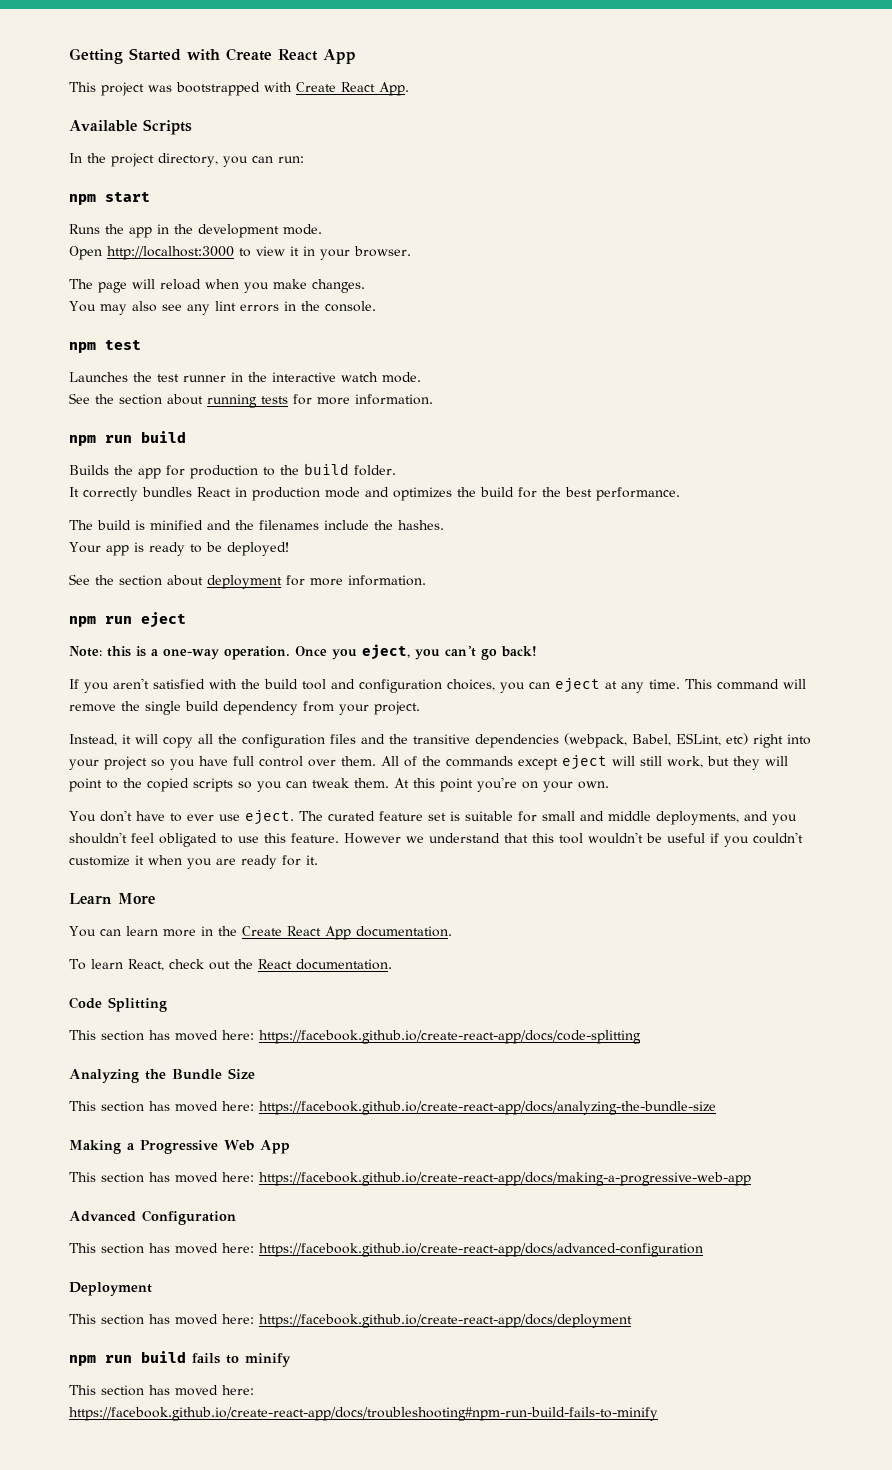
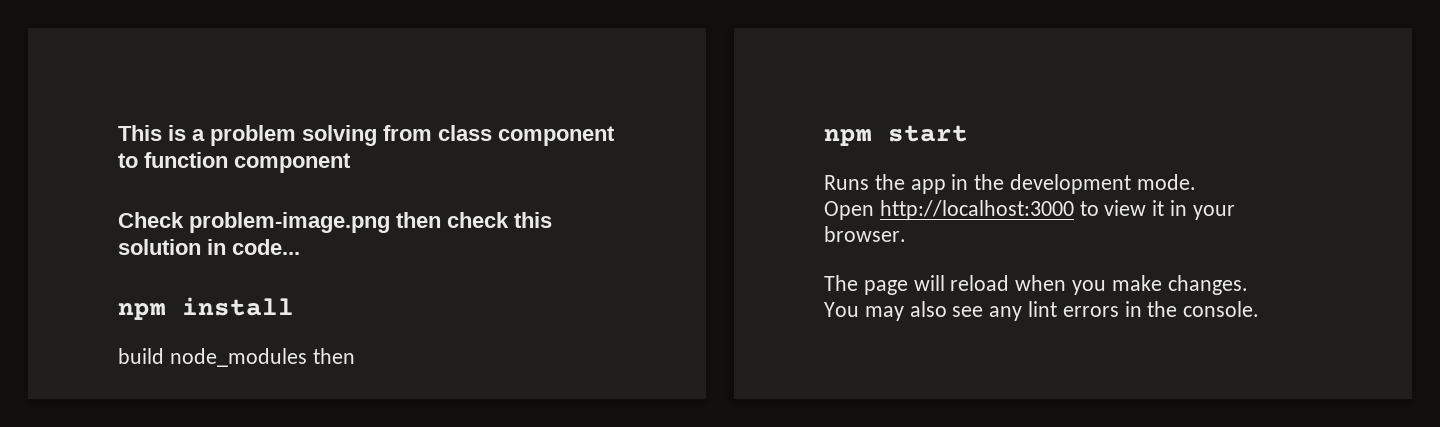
- Getting Started with Create React App
- This project was bootstrapped with Create React App.
- Available Scripts
- In the project directory, you can run:
+ This is a problem solving from class component to function component
+ Check problem-image.png then check this solution in code...
+ npm install
+ build node_modules then
- npm test
- Launches the test runner in the interactive watch mode.
- See the section about running tests for more information.
- npm run build
- Builds the app for production to the build folder.
- It correctly bundles React in production mode and optimizes the build for the best performance.
- The build is minified and the filenames include the hashes.
- Your app is ready to be deployed!
- See the section about deployment for more information.
- npm run eject
- Note: this is a one-way operation. Once you eject, you can't go back!
- If you aren't satisfied with the build tool and configuration choices, you can eject at any time. This command will remove the single build dependency from your project.
- Instead, it will copy all the configuration files and the transitive dependencies (webpack, Babel, ESLint, etc) right into your project so you have full control over them. All of the commands except eject will still work, but they will point to the copied scripts so you can tweak them. At this point you're on your own.
- You don't have to ever use eject. The curated feature set is suitable for small and middle deployments, and you shouldn't feel obligated to use this feature. However we understand that this tool wouldn't be useful if you couldn't customize it when you are ready for it.
- Learn More
- You can learn more in the Create React App documentation.
- To learn React, check out the React documentation.
- Code Splitting
- This section has moved here: https://facebook.github.io/create-react-app/docs/code-splitting
- Analyzing the Bundle Size
- This section has moved here: https://facebook.github.io/create-react-app/docs/analyzing-the-bundle-size
- Making a Progressive Web App
- This section has moved here: https://facebook.github.io/create-react-app/docs/making-a-progressive-web-app
- Advanced Configuration
- This section has moved here: https://facebook.github.io/create-react-app/docs/advanced-configuration
- Deployment
- This section has moved here: https://facebook.github.io/create-react-app/docs/deployment
- npm run build fails to minify
- This section has moved here: https://facebook.github.io/create-react-app/docs/troubleshooting#npm-run-build-fails-to-minify

